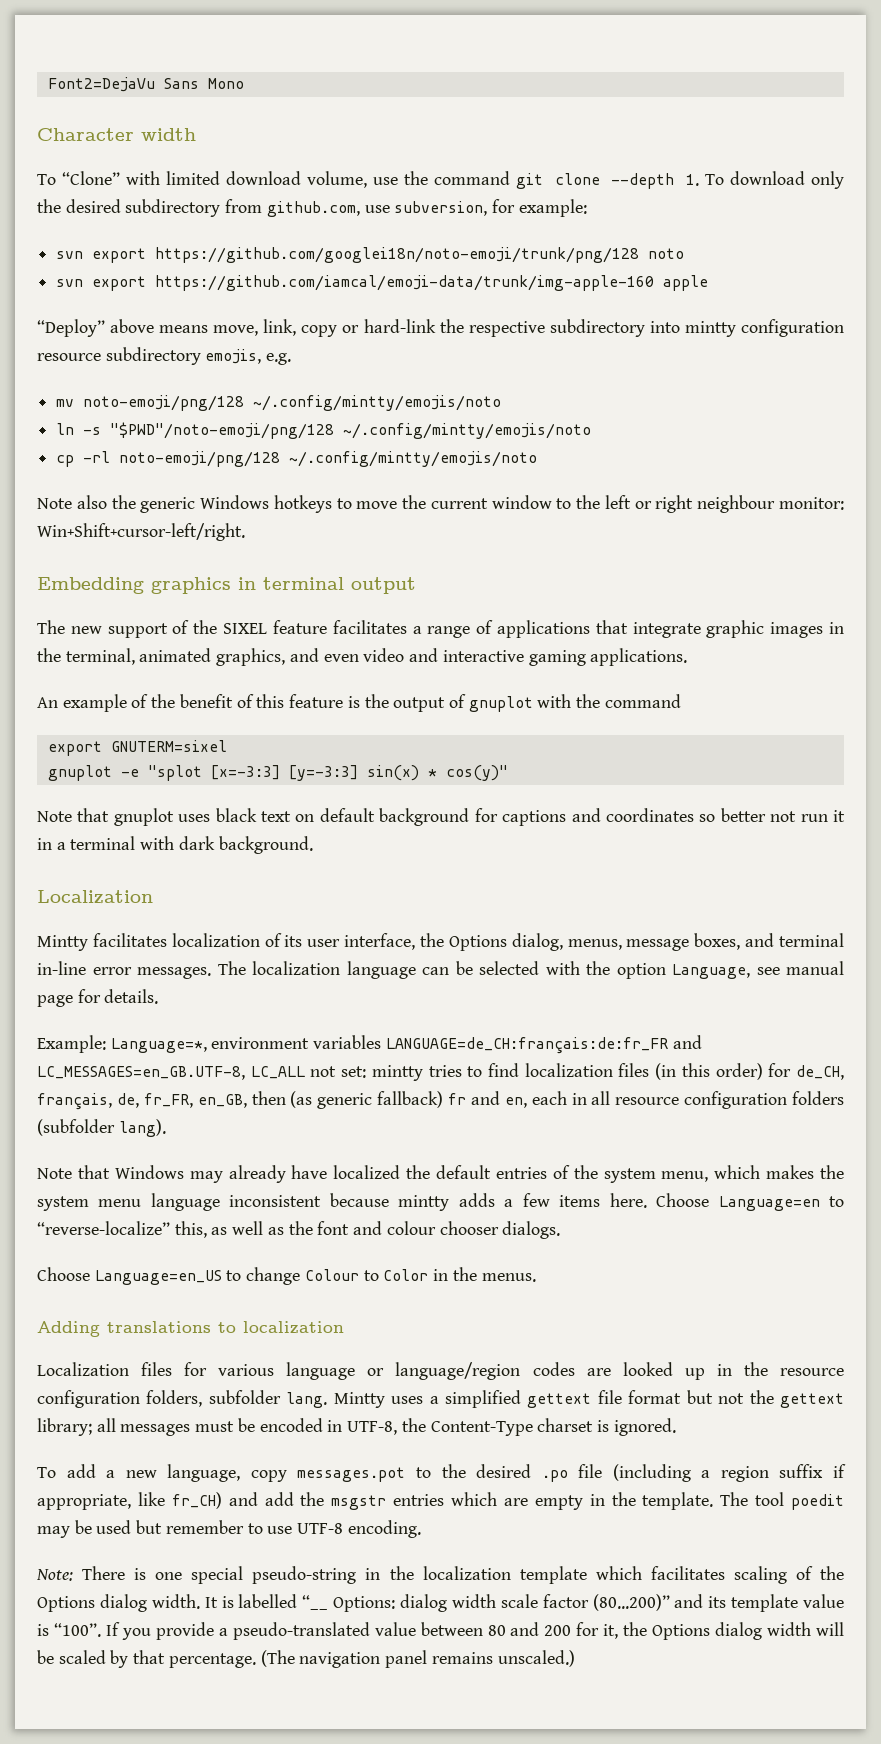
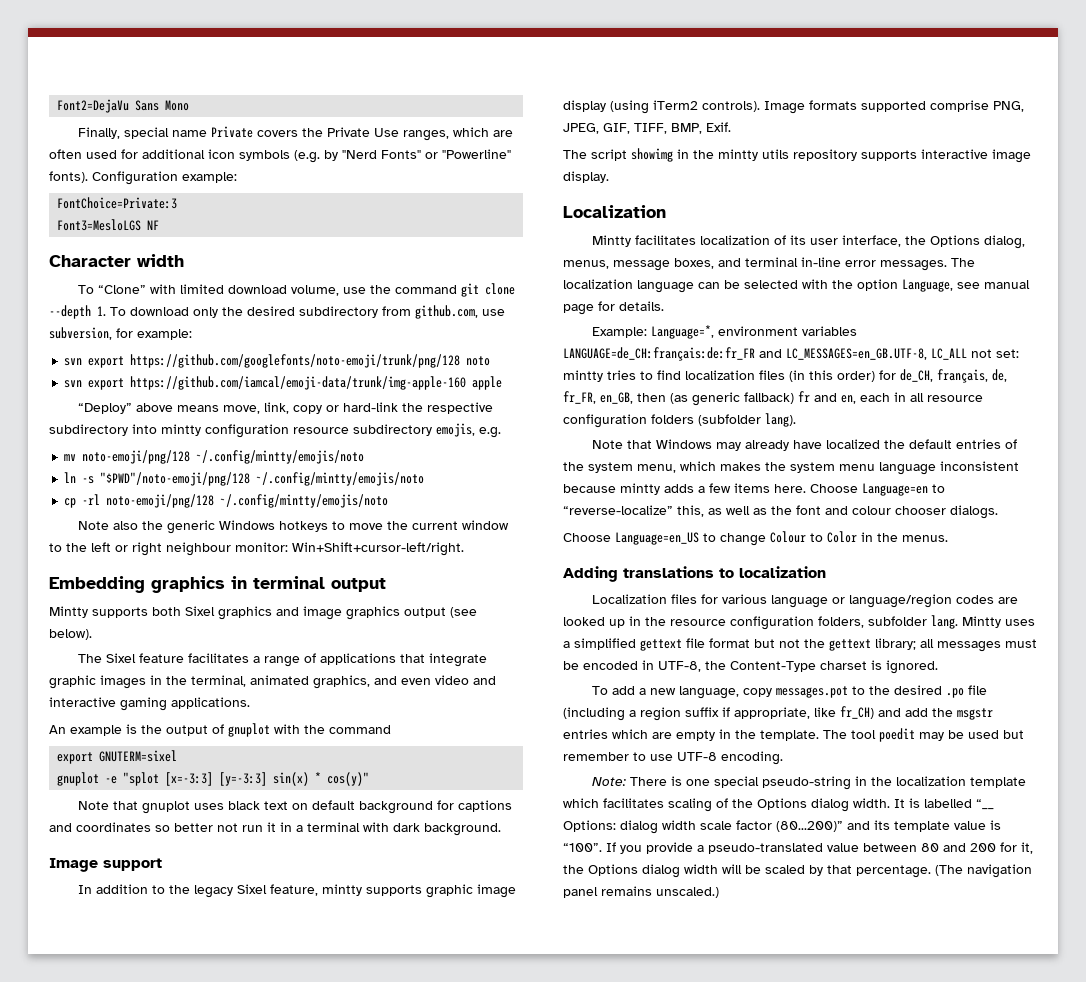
+ Finally, special name Private covers the Private Use ranges, which are often used for additional icon symbols (e.g. by "Nerd Fonts" or "Powerline" fonts). Configuration example:
+ FontChoice=Private:3
+ Font3=MesloLGS NF
- svn export https://github.com/googlei18n/noto-emoji/trunk/png/128 noto
+ svn export https://github.com/googlefonts/noto-emoji/trunk/png/128 noto
- The new support of the SIXEL feature facilitates a range of applications that integrate graphic images in the terminal, animated graphics, and even video and interactive gaming applications.
+ Mintty supports both Sixel graphics and image graphics output (see below).
+ The Sixel feature facilitates a range of applications that integrate graphic images in the terminal, animated graphics, and even video and interactive gaming applications.
- An example of the benefit of this feature is the output of gnuplot with the command
+ An example is the output of gnuplot with the command
+ Image support
+ In addition to the legacy Sixel feature, mintty supports graphic image display (using iTerm2 controls). Image formats supported comprise PNG, JPEG, GIF, TIFF, BMP, Exif.
+ The script showimg in the mintty utils repository supports interactive image display.

